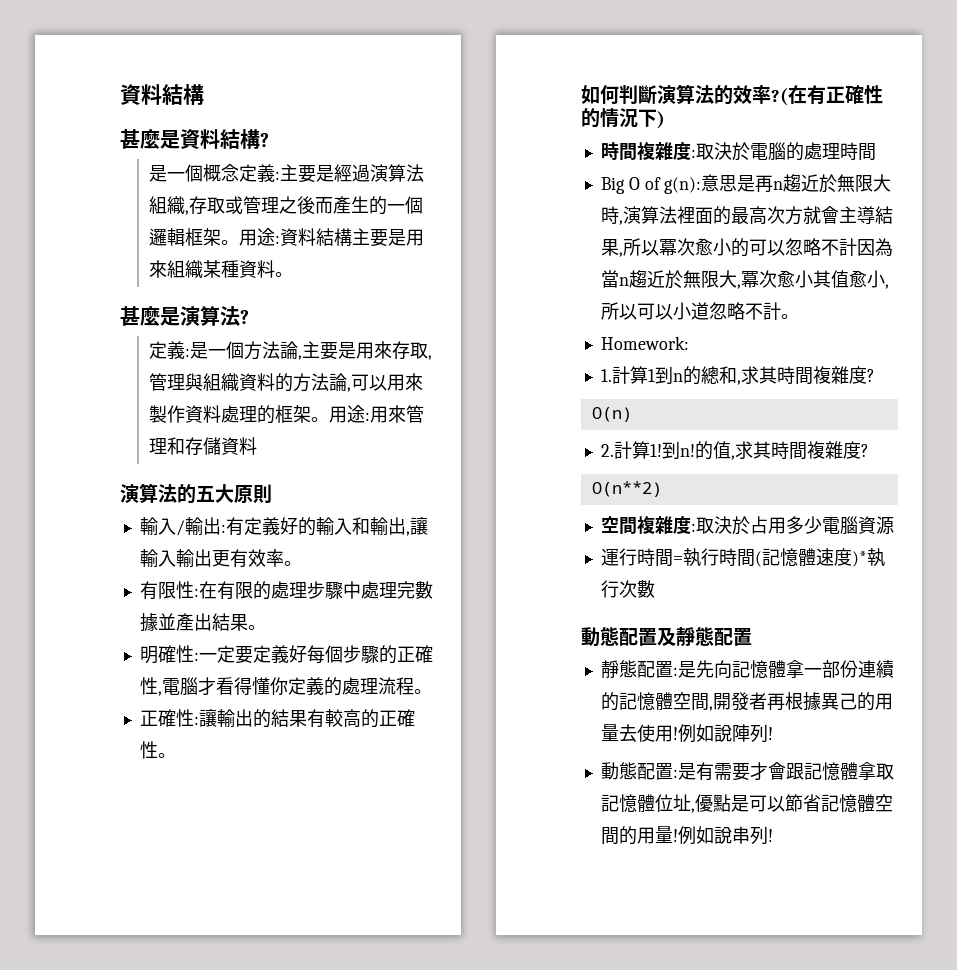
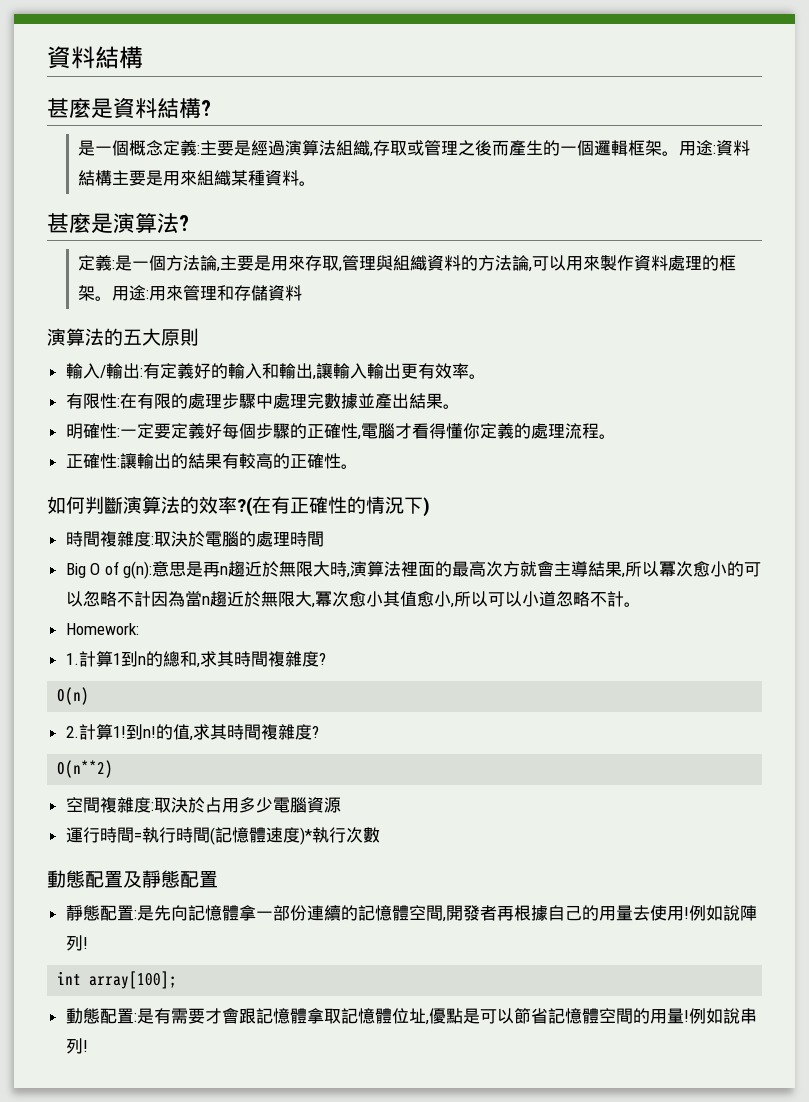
- 靜態配置:是先向記憶體拿一部份連續的記憶體空間,開發者再根據異己的用量去使用!
+ 靜態配置:是先向記憶體拿一部份連續的記憶體空間,開發者再根據自己的用量去使用!
+ int array[100];

